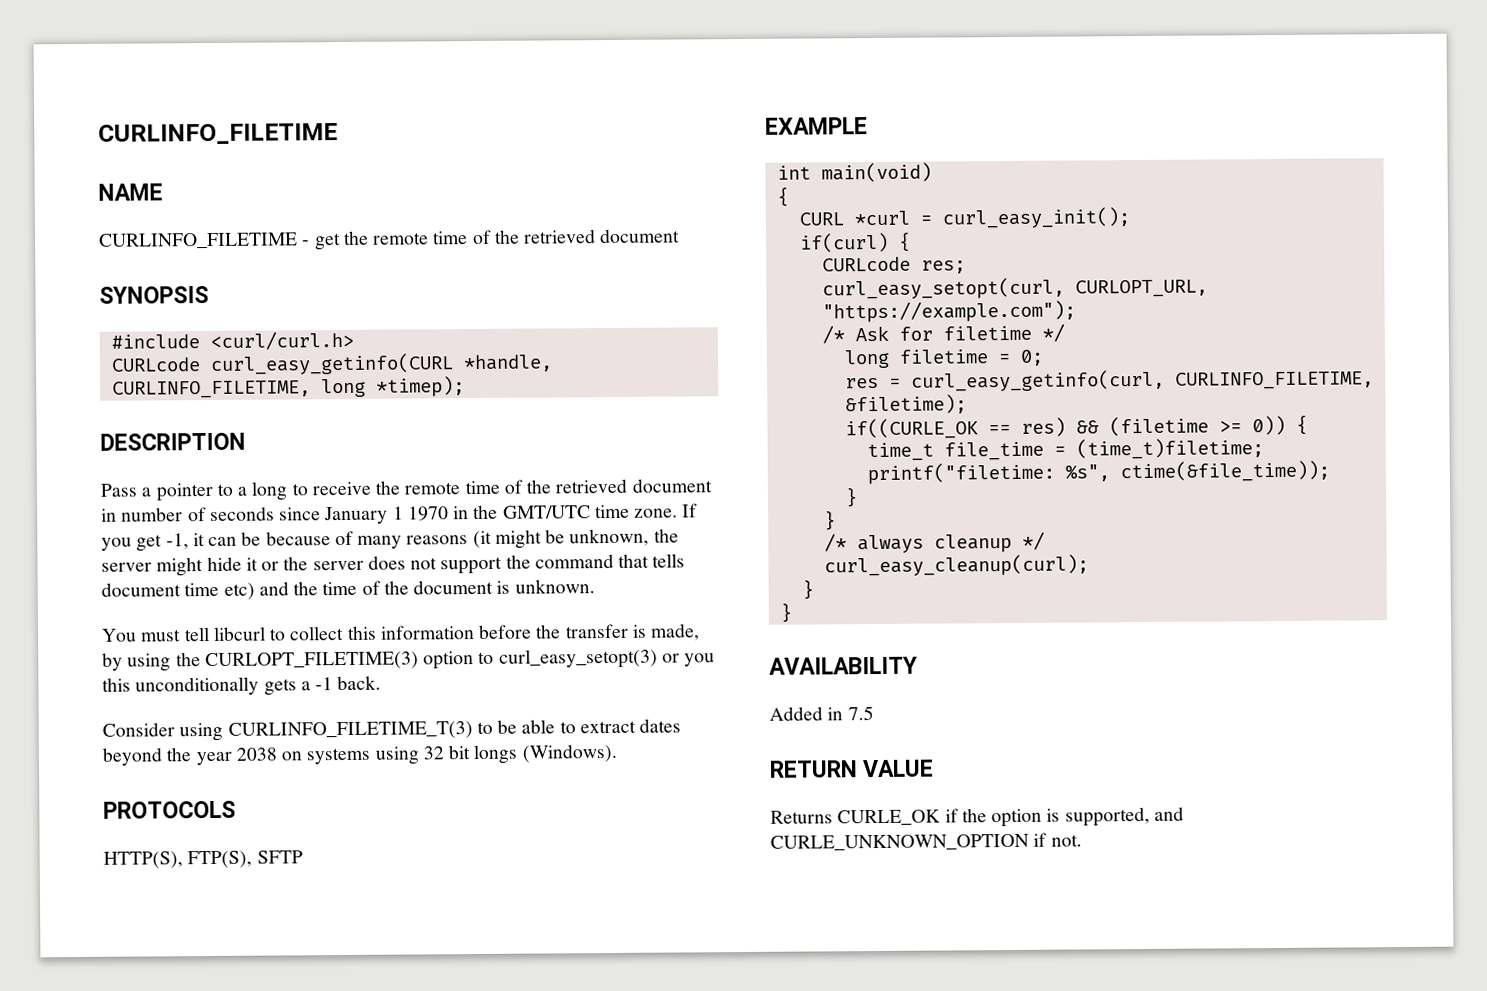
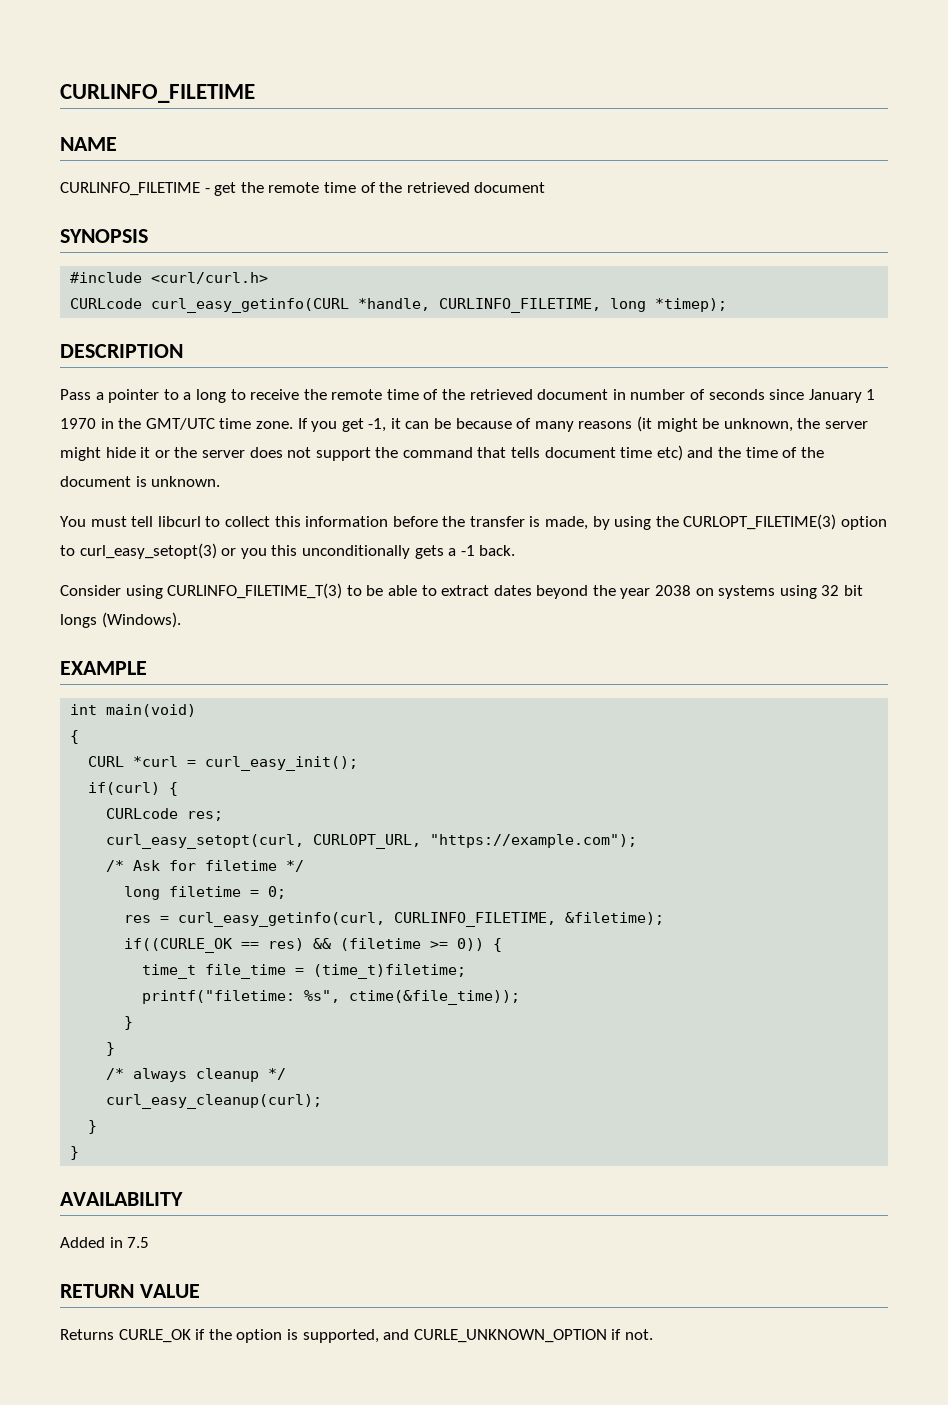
- PROTOCOLS
- HTTP(S), FTP(S), SFTP

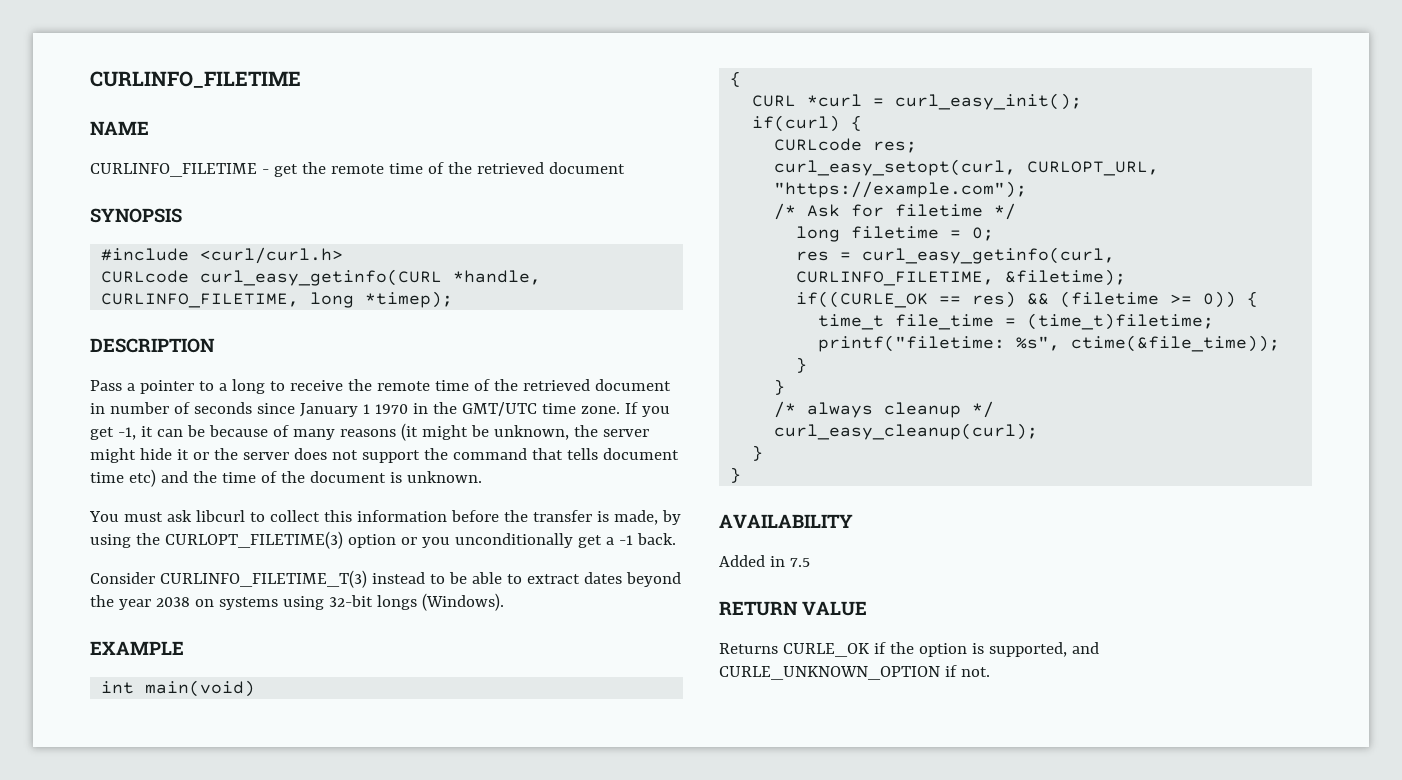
- You must tell libcurl to collect this information before the transfer is made, by using the CURLOPT_FILETIME(3) option to curl_easy_setopt(3) or you this unconditionally gets a -1 back.
+ You must ask libcurl to collect this information before the transfer is made, by using the CURLOPT_FILETIME(3) option or you unconditionally get a -1 back.
- Consider using CURLINFO_FILETIME_T(3) to be able to extract dates beyond the year 2038 on systems using 32 bit longs (Windows).
+ Consider CURLINFO_FILETIME_T(3) instead to be able to extract dates beyond the year 2038 on systems using 32-bit longs (Windows).

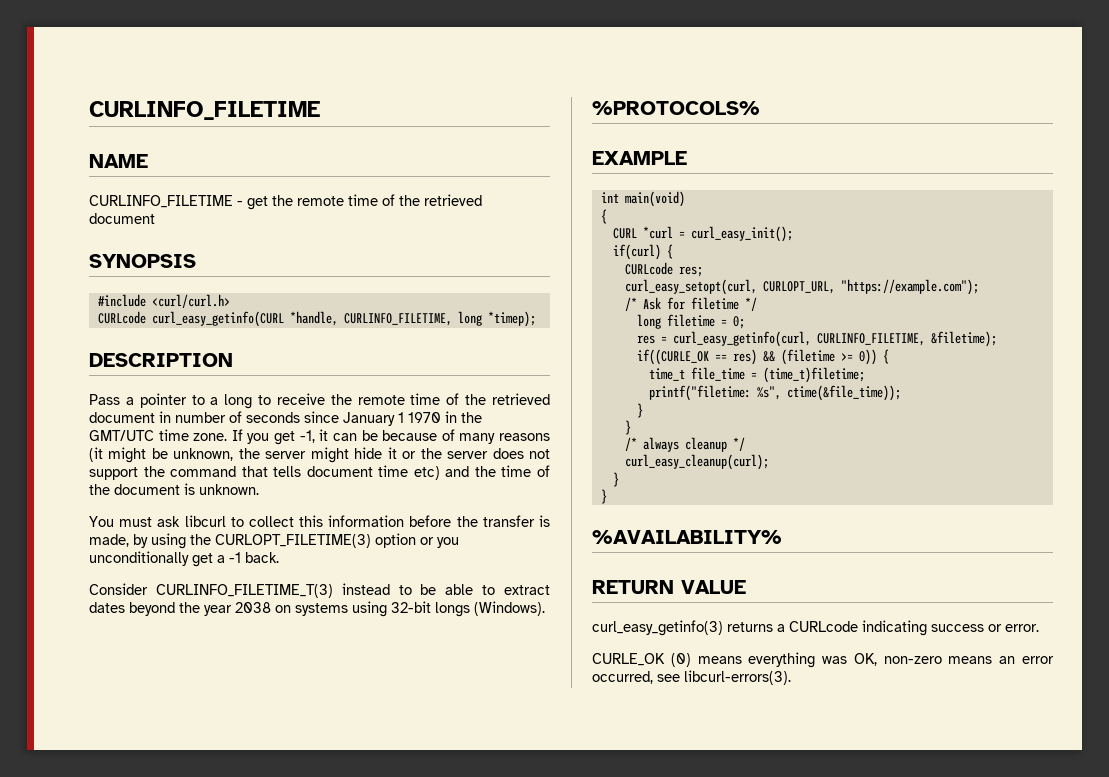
+ %PROTOCOLS%
- AVAILABILITY
- Added in 7.5
+ %AVAILABILITY%
  RETURN VALUE
- Returns CURLE_OK if the option is supported, and CURLE_UNKNOWN_OPTION if not.
+ curl_easy_getinfo(3) returns a CURLcode indicating success or error.
+ CURLE_OK (0) means everything was OK, non-zero means an error occurred, see libcurl-errors(3).

